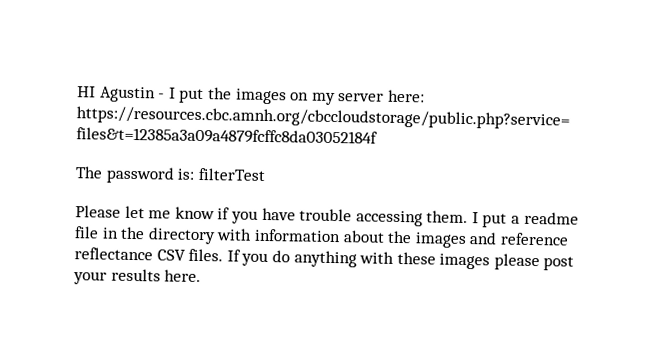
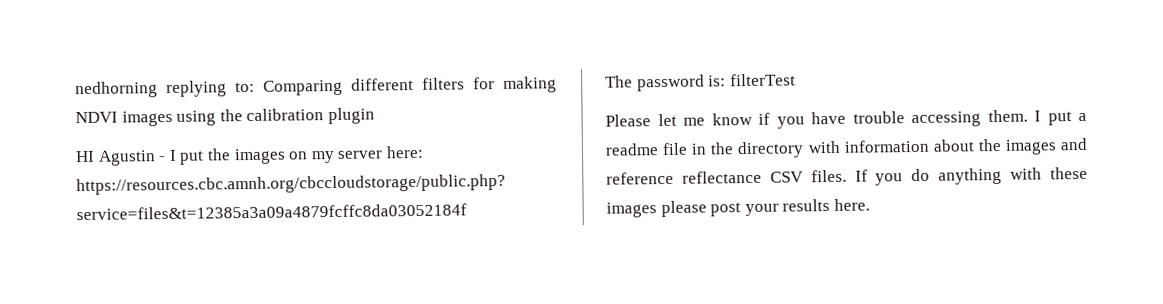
+ nedhorning replying to: Comparing different filters for making NDVI images using the calibration plugin

